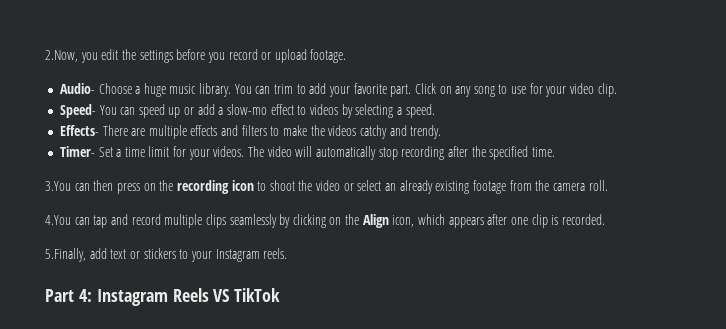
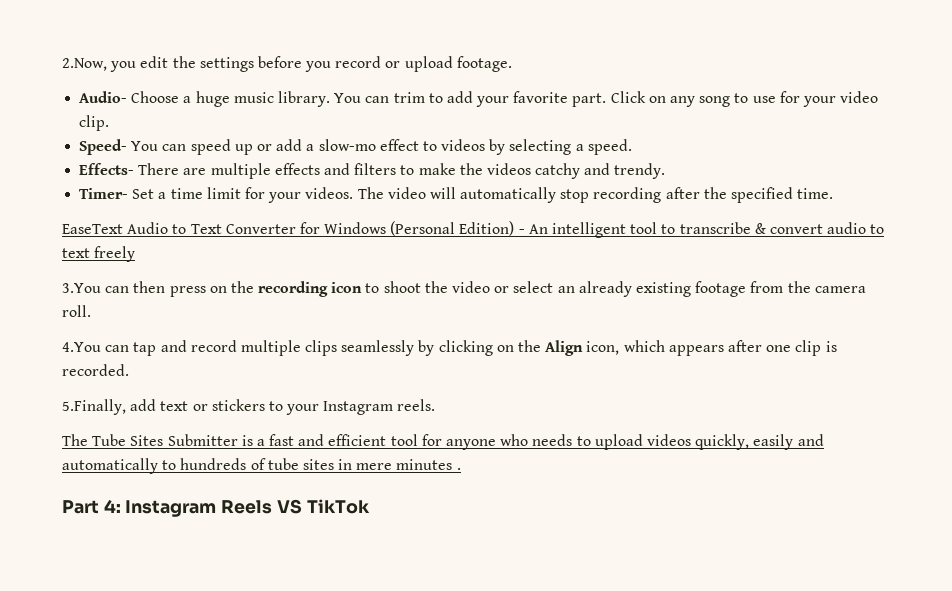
+ EaseText Audio to Text Converter for Windows (Personal Edition) - An intelligent tool to transcribe & convert audio to text freely
+ The Tube Sites Submitter is a fast and efficient tool for anyone who needs to upload videos quickly, easily and automatically to hundreds of tube sites in mere minutes .

